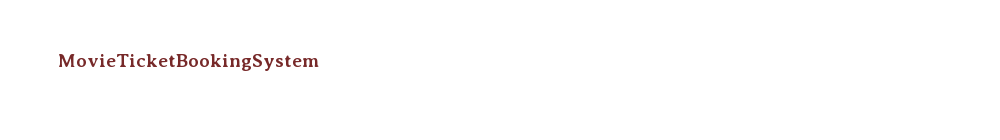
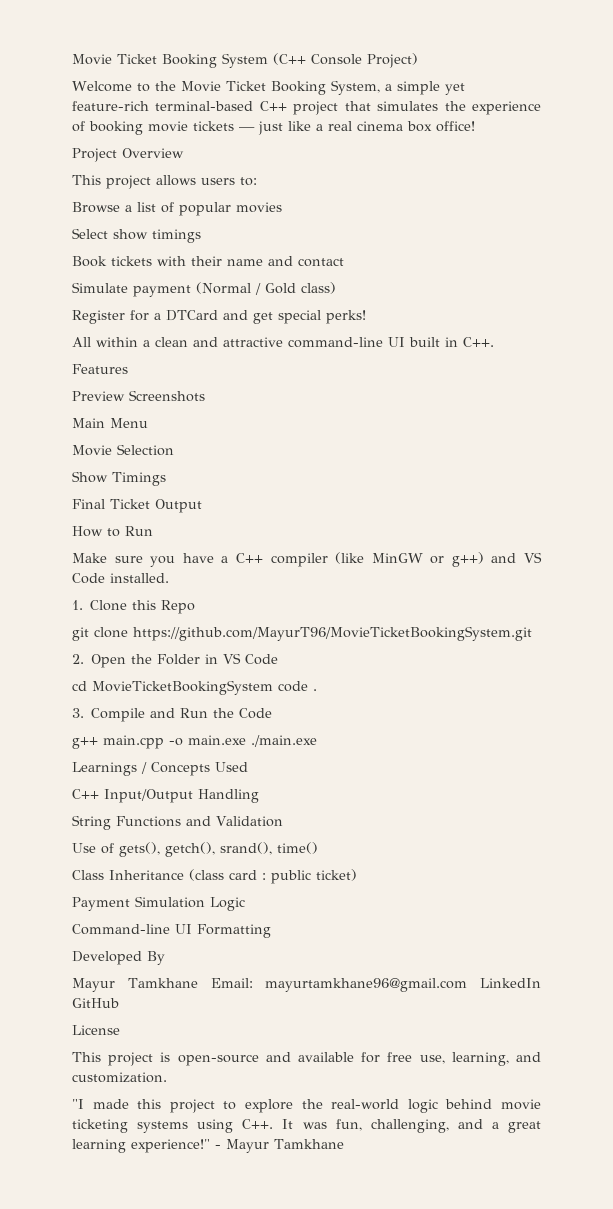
- MovieTicketBookingSystem
+ Movie Ticket Booking System (C++ Console Project)
+ Welcome to the Movie Ticket Booking System, a simple yet feature-rich terminal-based C++ project that simulates the experience of booking movie tickets — just like a real cinema box office!
+ Project Overview
+ This project allows users to:
+ Browse a list of popular movies
+ Select show timings
+ Book tickets with their name and contact
+ Simulate payment (Normal / Gold class)
+ Register for a DTCard and get special perks!
+ All within a clean and attractive command-line UI built in C++.
+ Features
+ Preview Screenshots
+ Main Menu
+ Movie Selection
+ Show Timings
+ Final Ticket Output
+ How to Run
+ Make sure you have a C++ compiler (like MinGW or g++) and VS Code installed.
+ 1. Clone this Repo
+ git clone https://github.com/MayurT96/MovieTicketBookingSystem.git
+ 2. Open the Folder in VS Code
+ cd MovieTicketBookingSystem code .
+ 3. Compile and Run the Code
+ g++ main.cpp -o main.exe ./main.exe
+ Learnings / Concepts Used
+ C++ Input/Output Handling
+ String Functions and Validation
+ Use of gets(), getch(), srand(), time()
+ Class Inheritance (class card : public ticket)
+ Payment Simulation Logic
+ Command-line UI Formatting
+ Developed By
+ Mayur Tamkhane Email: mayurtamkhane96@gmail.com LinkedIn GitHub
+ License
+ This project is open-source and available for free use, learning, and customization.
+ "I made this project to explore the real-world logic behind movie ticketing systems using C++. It was fun, challenging, and a great learning experience!" - Mayur Tamkhane

